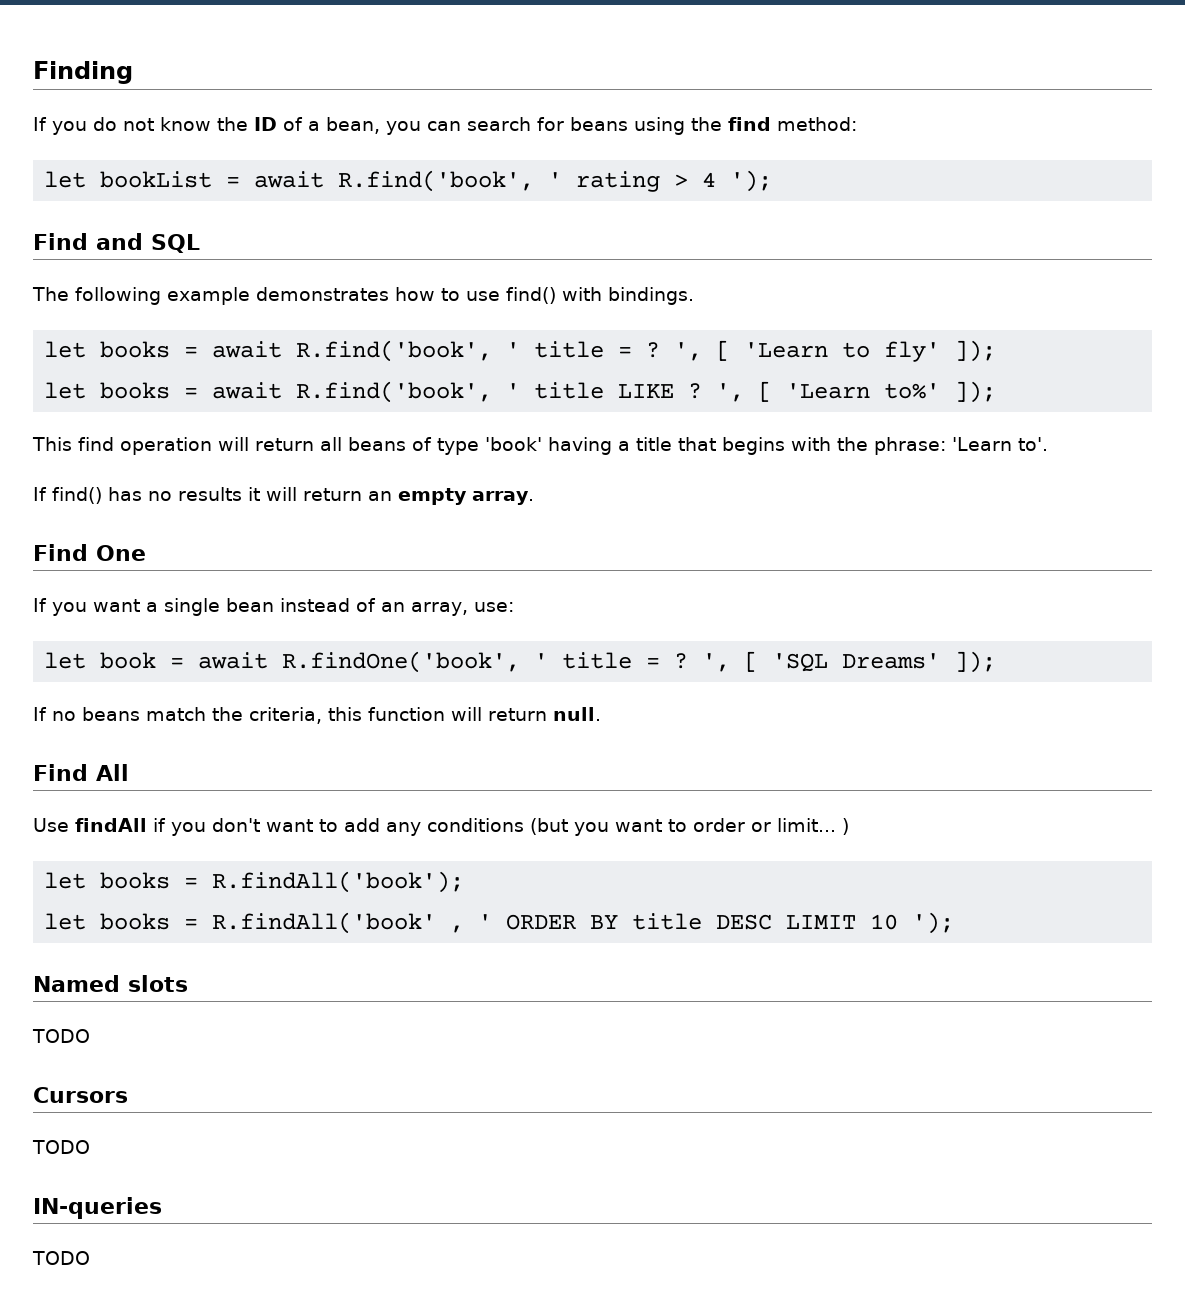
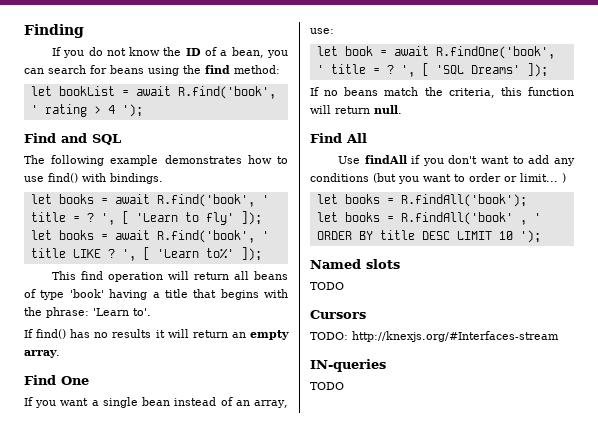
  Cursors
- TODO
+ TODO: http://knexjs.org/#Interfaces-stream

